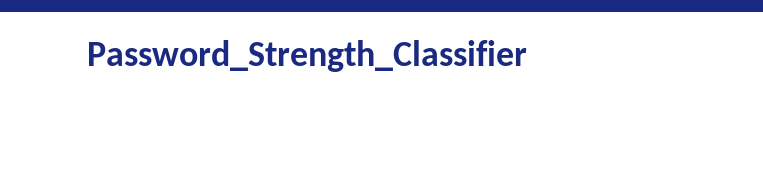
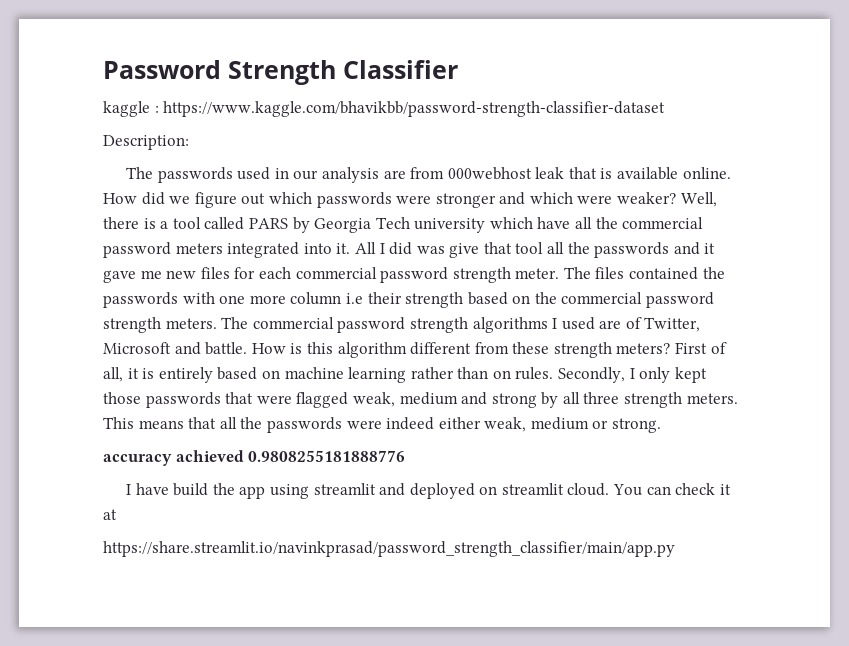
- Password_Strength_Classifier
+ Password Strength Classifier
+ kaggle : https://www.kaggle.com/bhavikbb/password-strength-classifier-dataset
+ Description:
+ The passwords used in our analysis are from 000webhost leak that is available online. How did we figure out which passwords were stronger and which were weaker? Well, there is a tool called PARS by Georgia Tech university which have all the commercial password meters integrated into it. All I did was give that tool all the passwords and it gave me new files for each commercial password strength meter. The files contained the passwords with one more column i.e their strength based on the commercial password strength meters. The commercial password strength algorithms I used are of Twitter, Microsoft and battle. How is this algorithm different from these strength meters? First of all, it is entirely based on machine learning rather than on rules. Secondly, I only kept those passwords that were flagged weak, medium and strong by all three strength meters. This means that all the passwords were indeed either weak, medium or strong.
+ accuracy achieved 0.9808255181888776
+ I have build the app using streamlit and deployed on streamlit cloud. You can check it at
+ https://share.streamlit.io/navinkprasad/password_strength_classifier/main/app.py

